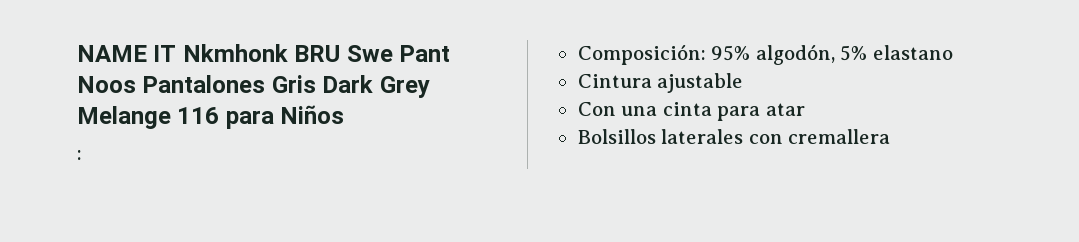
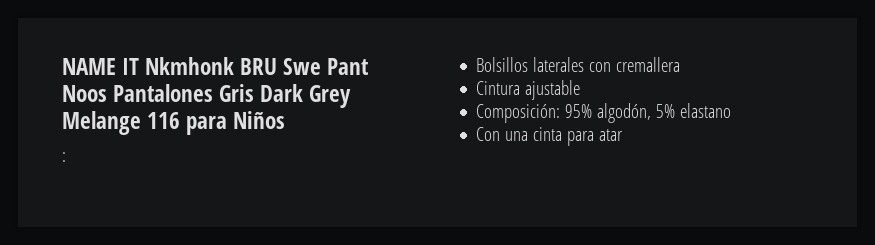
+ Bolsillos laterales con cremallera
+ Cintura ajustable
- Cintura ajustable
- Bolsillos laterales con cremallera

